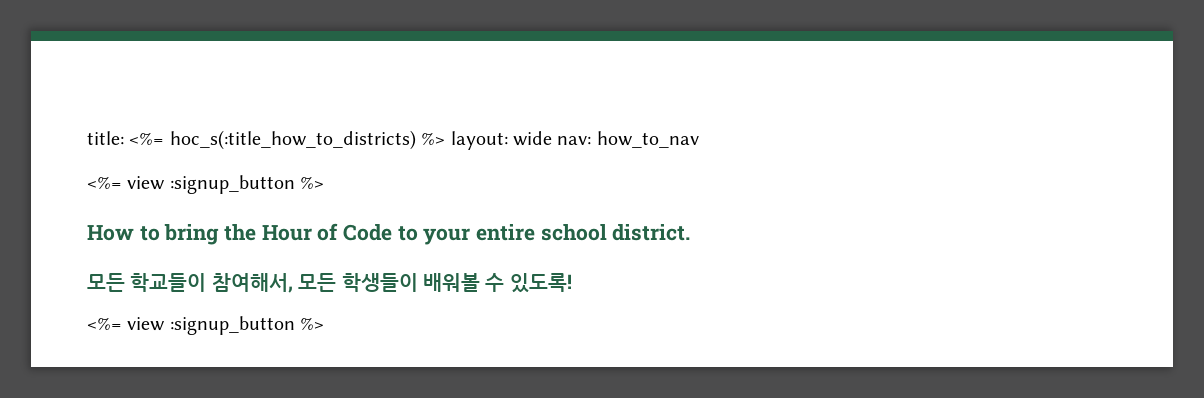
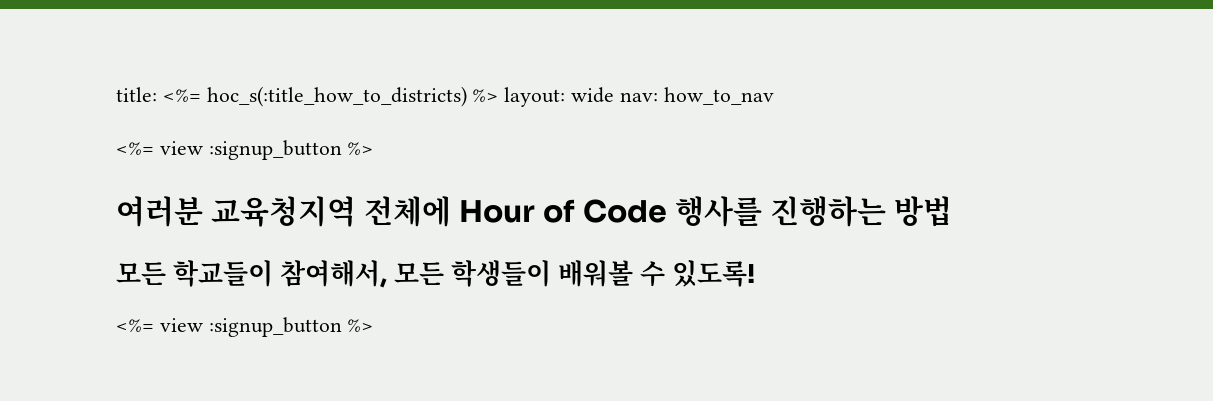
- How to bring the Hour of Code to your entire school district.
+ 여러분 교육청지역 전체에 Hour of Code 행사를 진행하는 방법

